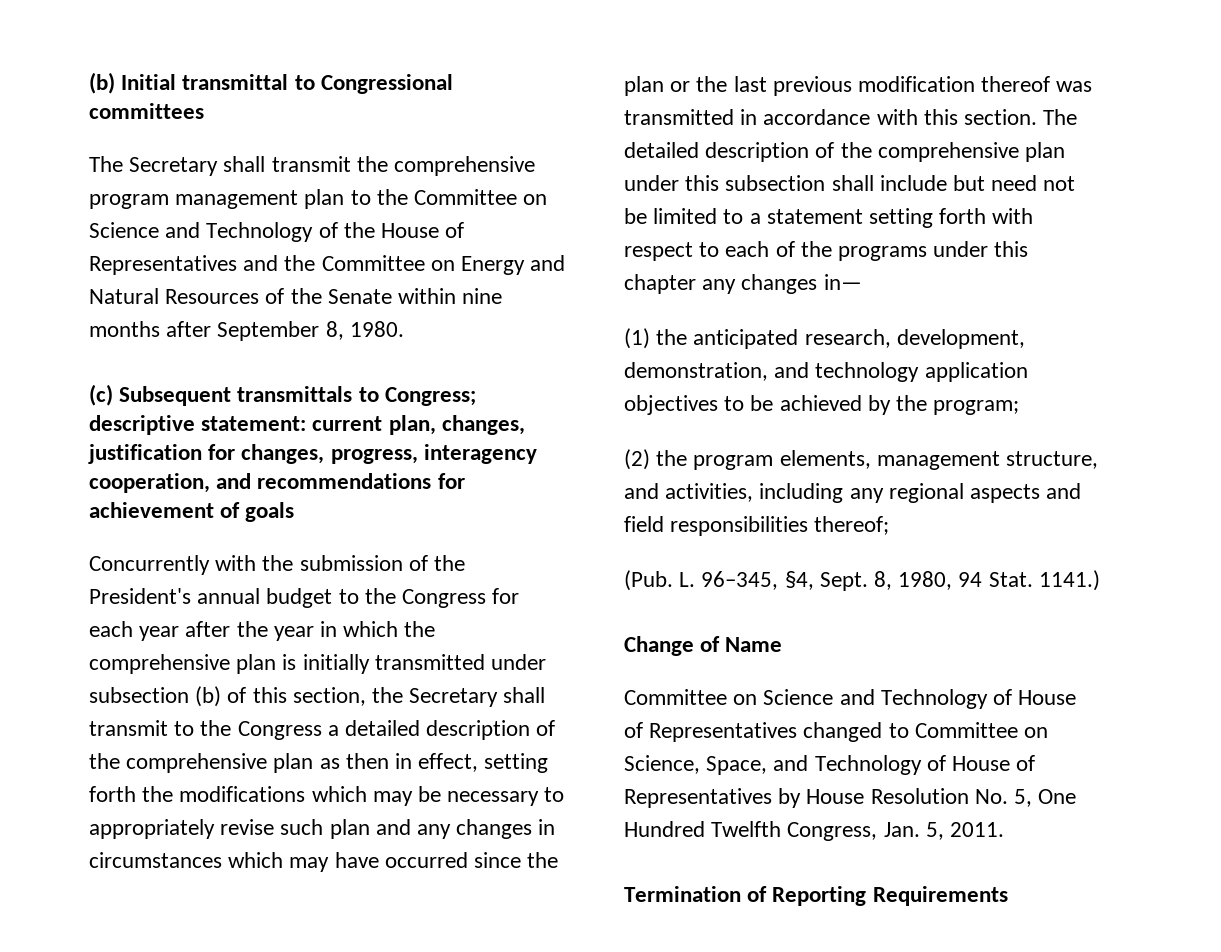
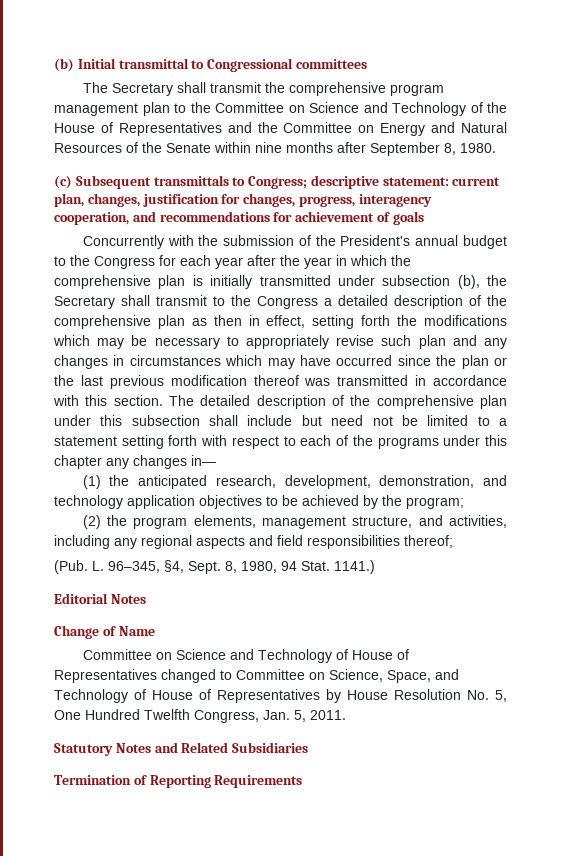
- Concurrently with the submission of the President's annual budget to the Congress for each year after the year in which the comprehensive plan is initially transmitted under subsection (b) of this section, the Secretary shall transmit to the Congress a detailed description of the comprehensive plan as then in effect, setting forth the modifications which may be necessary to appropriately revise such plan and any changes in circumstances which may have occurred since the plan or the last previous modification thereof was transmitted in accordance with this section.
+ Concurrently with the submission of the President's annual budget to the Congress for each year after the year in which the comprehensive plan is initially transmitted under subsection (b), the Secretary shall transmit to the Congress a detailed description of the comprehensive plan as then in effect, setting forth the modifications which may be necessary to appropriately revise such plan and any changes in circumstances which may have occurred since the plan or the last previous modification thereof was transmitted in accordance with this section.
+ Editorial Notes
+ Statutory Notes and Related Subsidiaries

